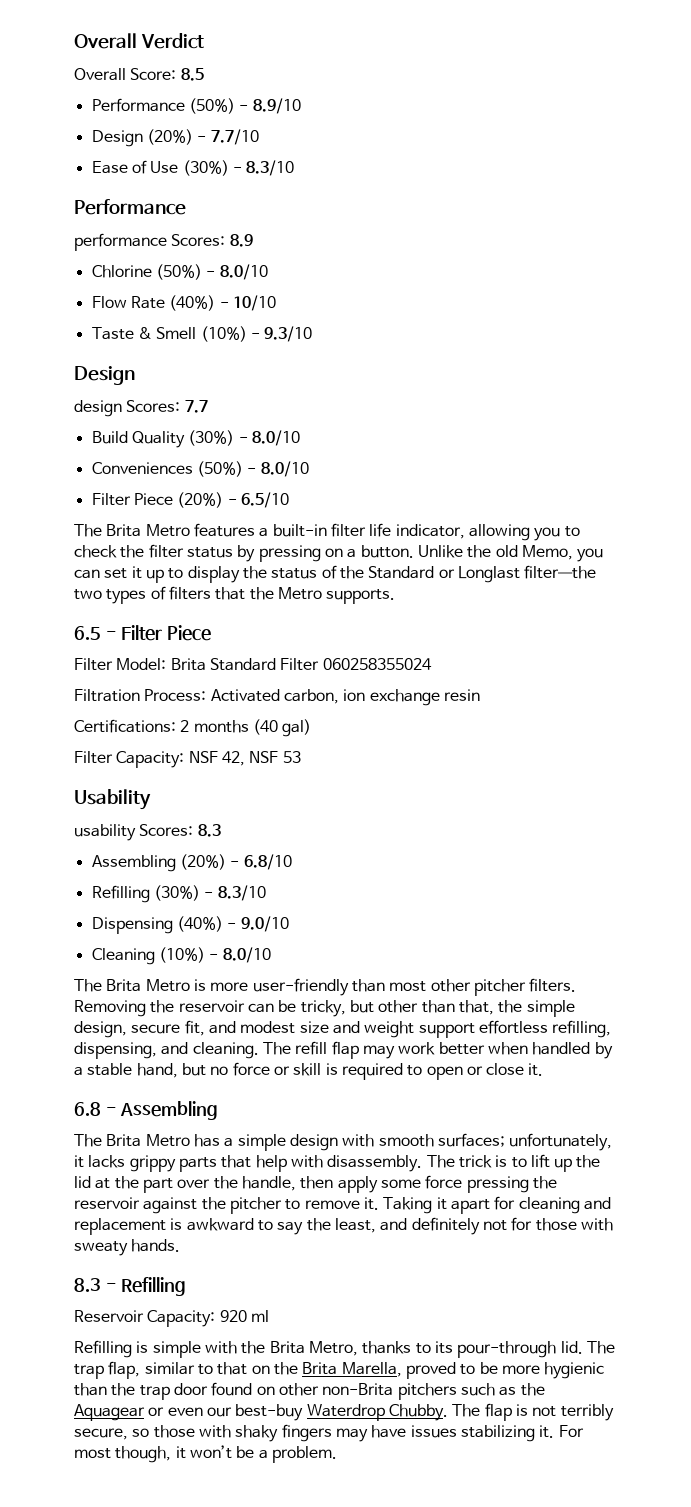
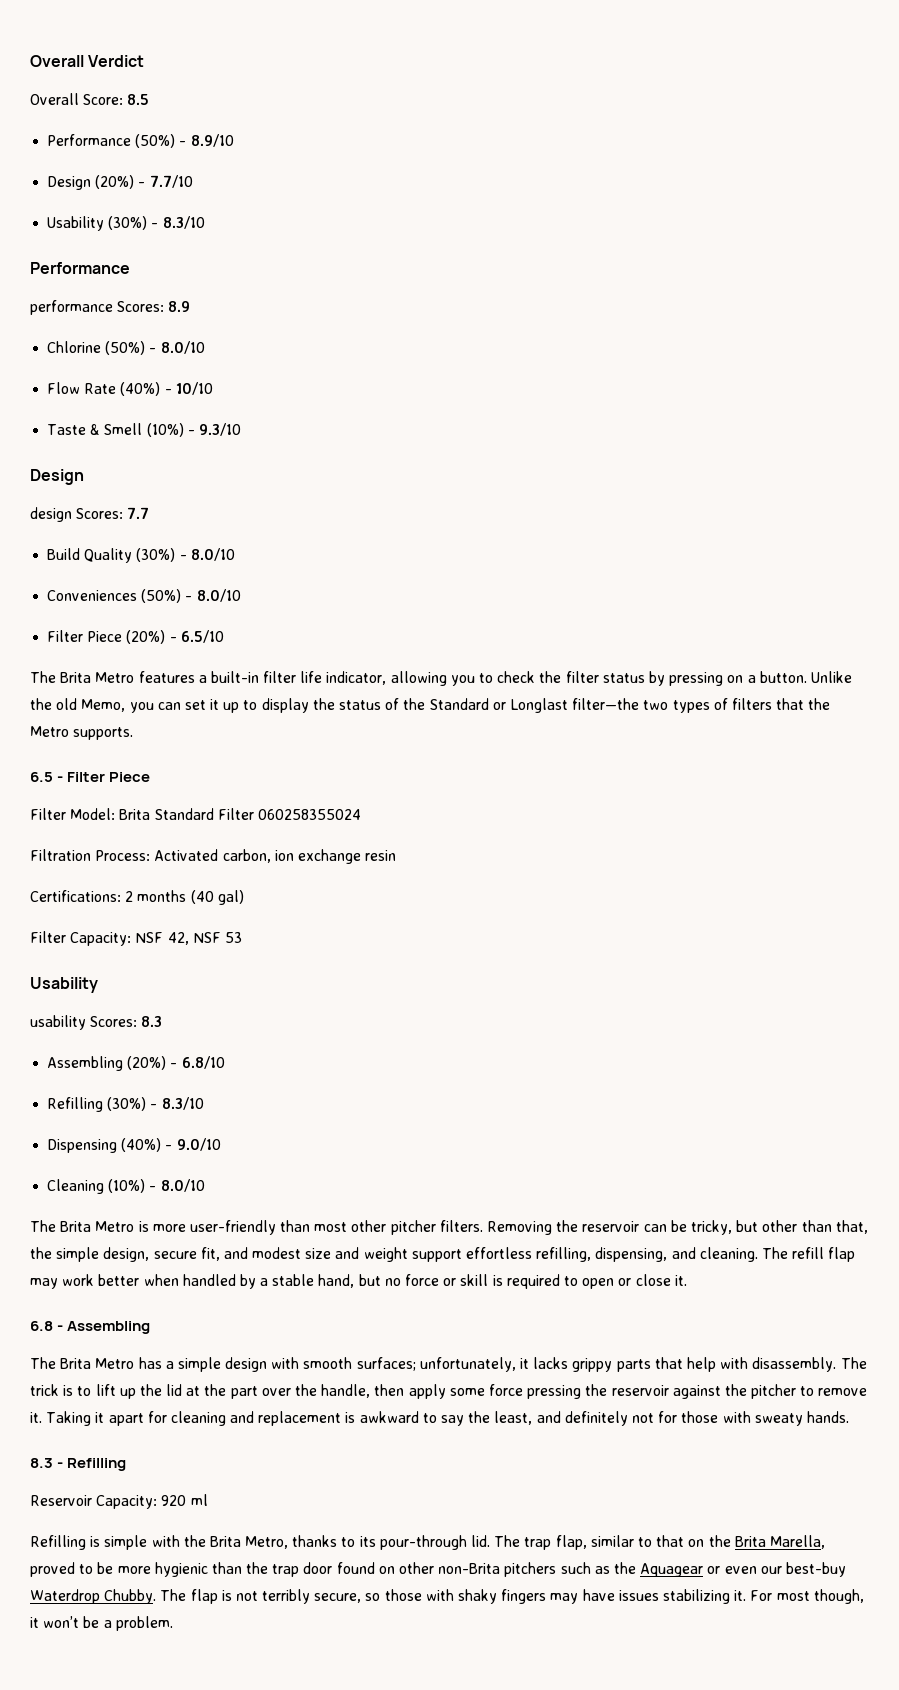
- Ease of Use (30%) - 8.3/10
+ Usability (30%) - 8.3/10

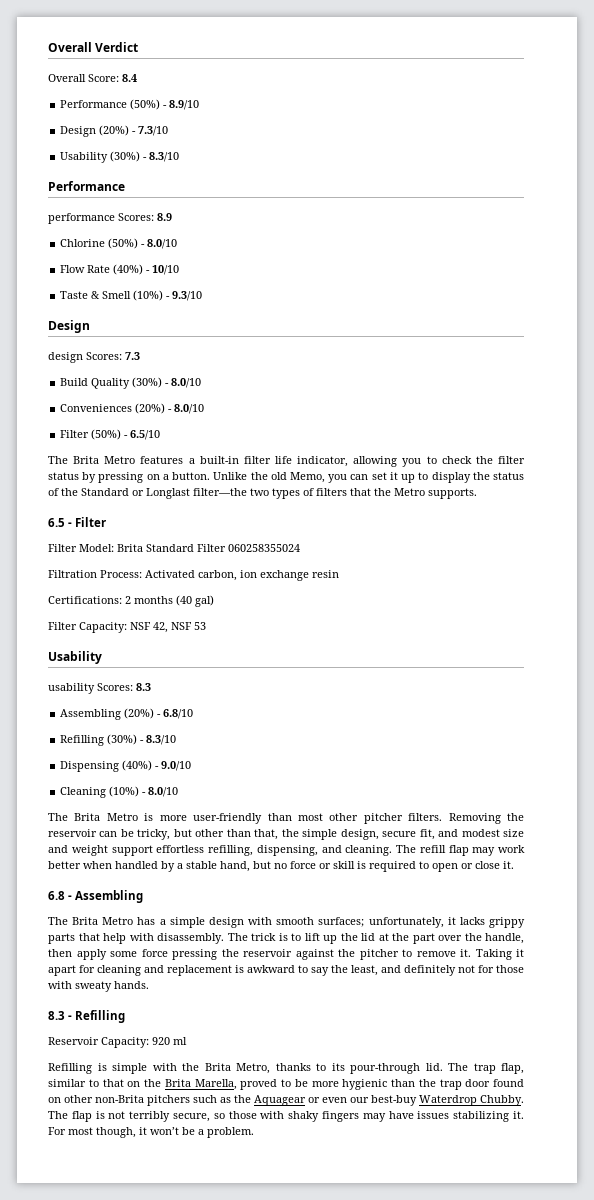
- Overall Score: 8.5
+ Overall Score: 8.4
- Design (20%) - 7.7/10
+ Design (20%) - 7.3/10
- design Scores: 7.7
+ design Scores: 7.3
- Conveniences (50%) - 8.0/10
+ Conveniences (20%) - 8.0/10
- Filter Piece (20%) - 6.5/10
+ Filter (50%) - 6.5/10
- 6.5 - Filter Piece
+ 6.5 - Filter

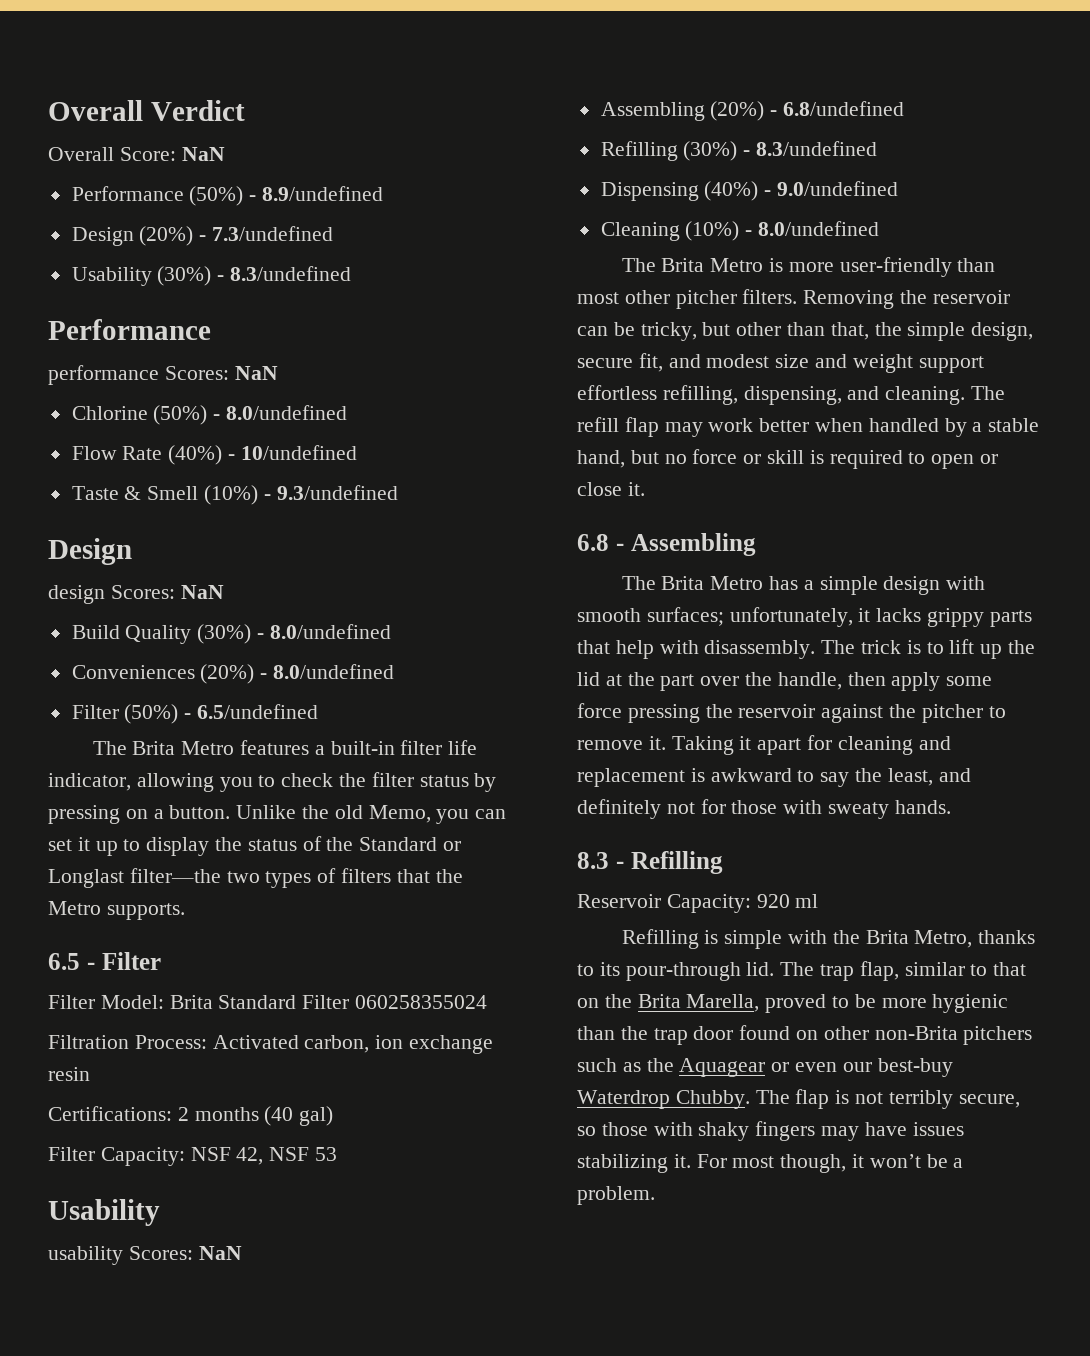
- Overall Score: 8.4
+ Overall Score: NaN
- Performance (50%) - 8.9/10
+ Performance (50%) - 8.9/undefined
- Design (20%) - 7.3/10
+ Design (20%) - 7.3/undefined
- Usability (30%) - 8.3/10
+ Usability (30%) - 8.3/undefined
- performance Scores: 8.9
+ performance Scores: NaN
- Chlorine (50%) - 8.0/10
+ Chlorine (50%) - 8.0/undefined
- Flow Rate (40%) - 10/10
+ Flow Rate (40%) - 10/undefined
- Taste & Smell (10%) - 9.3/10
+ Taste & Smell (10%) - 9.3/undefined
- design Scores: 7.3
+ design Scores: NaN
- Build Quality (30%) - 8.0/10
+ Build Quality (30%) - 8.0/undefined
- Conveniences (20%) - 8.0/10
+ Conveniences (20%) - 8.0/undefined
- Filter (50%) - 6.5/10
+ Filter (50%) - 6.5/undefined
- usability Scores: 8.3
+ usability Scores: NaN
- Assembling (20%) - 6.8/10
+ Assembling (20%) - 6.8/undefined
- Refilling (30%) - 8.3/10
+ Refilling (30%) - 8.3/undefined
- Dispensing (40%) - 9.0/10
+ Dispensing (40%) - 9.0/undefined
- Cleaning (10%) - 8.0/10
+ Cleaning (10%) - 8.0/undefined

